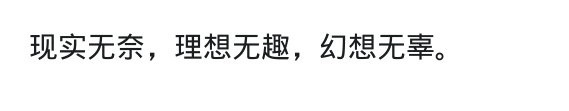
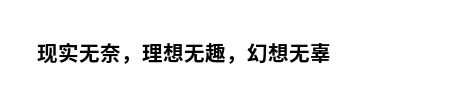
- 现实无奈，理想无趣，幻想无辜。
+ 现实无奈，理想无趣，幻想无辜

